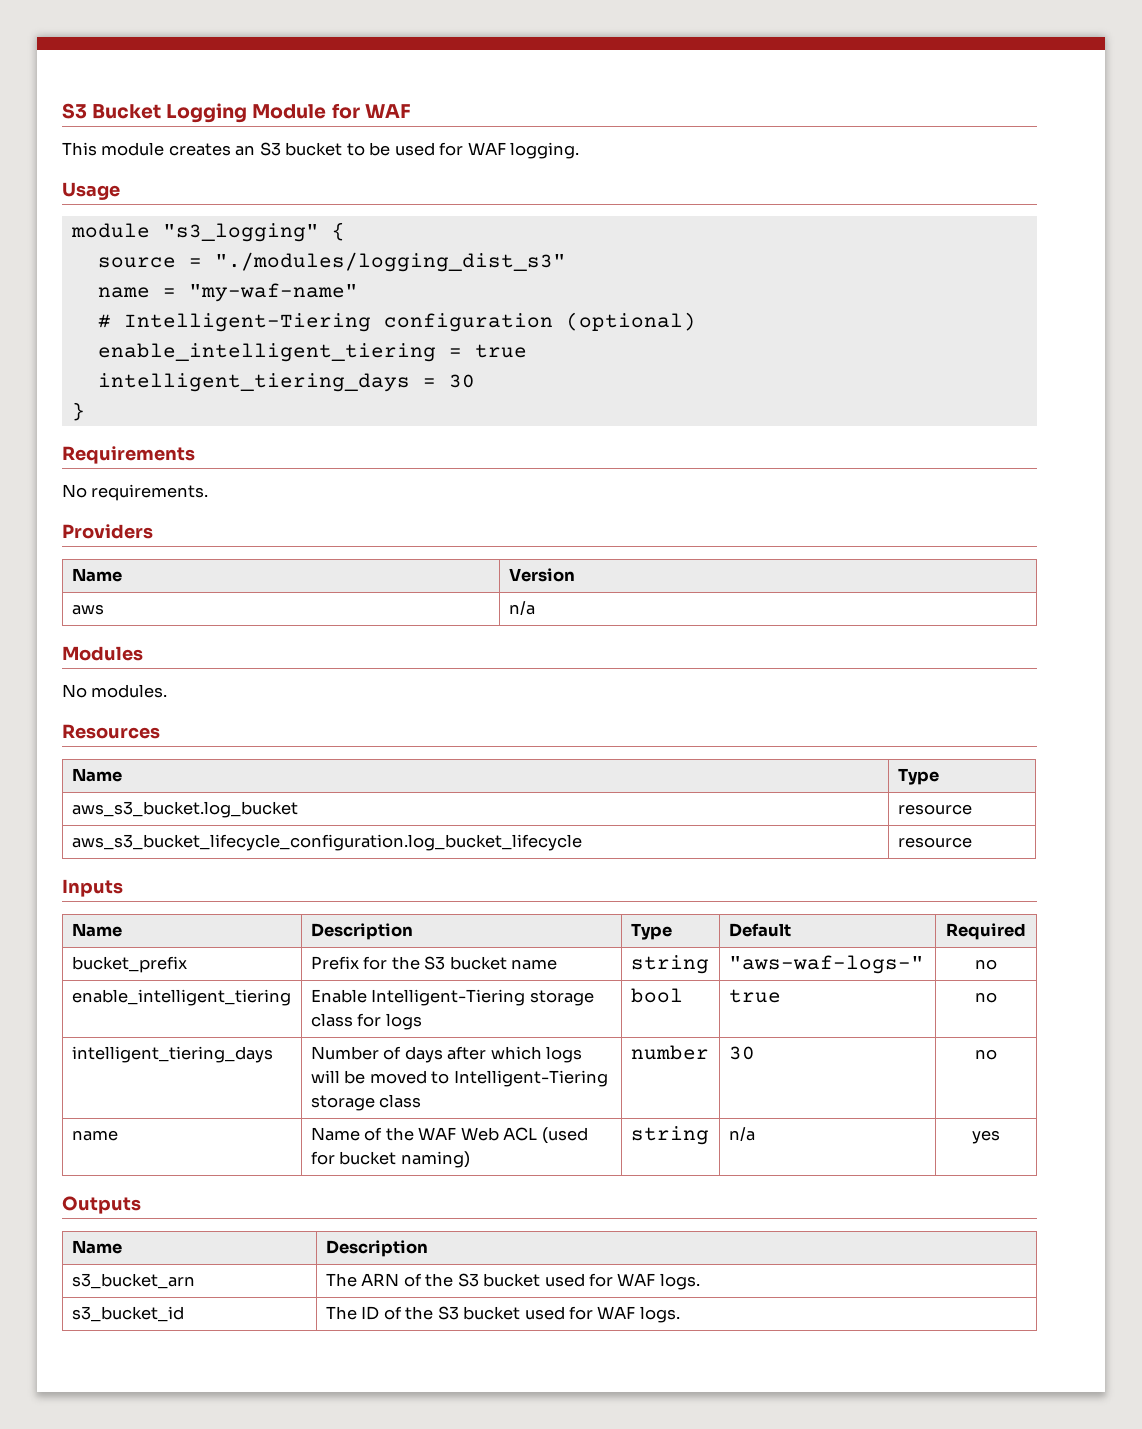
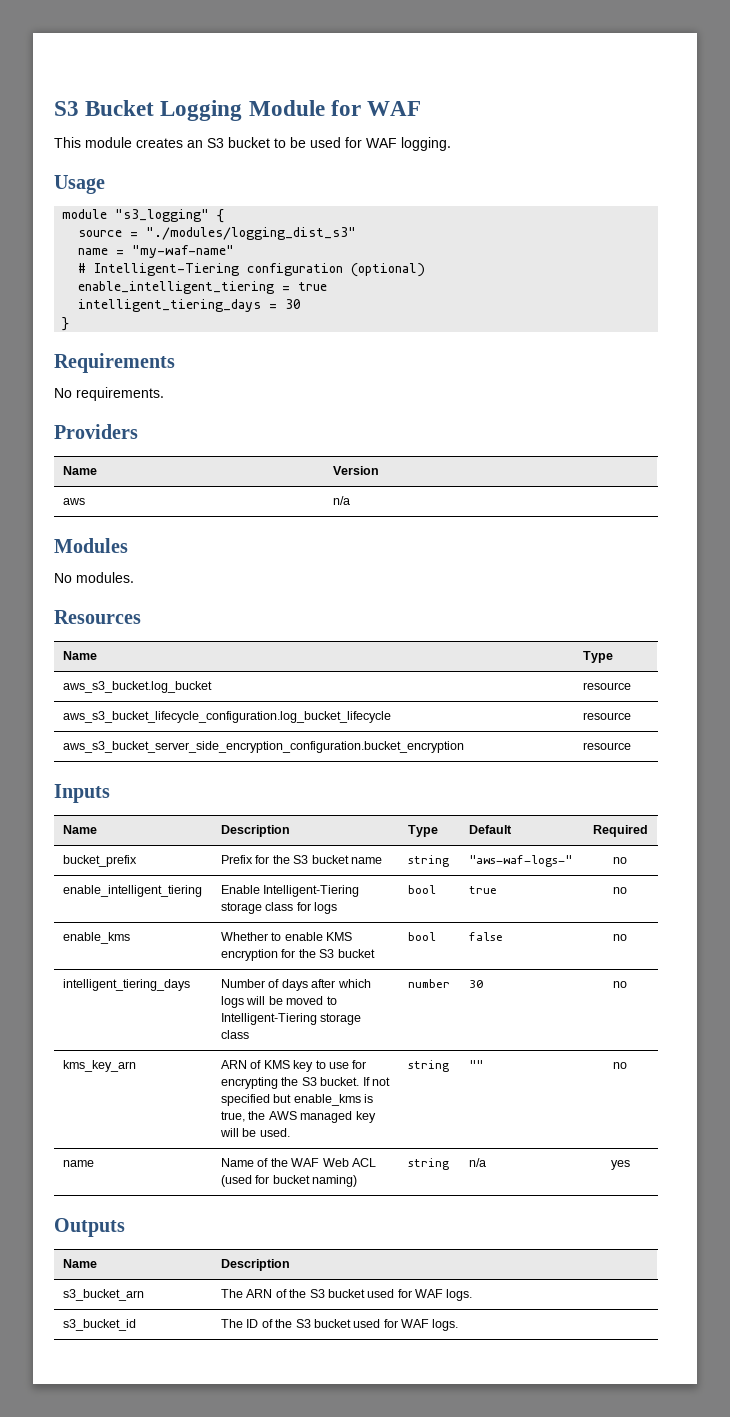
+ aws_s3_bucket_server_side_encryption_configuration.bucket_encryption | resource
+ enable_kms | Whether to enable KMS encryption for the S3 bucket | bool | false | no
+ kms_key_arn | ARN of KMS key to use for encrypting the S3 bucket. If not specified but enable_kms is true, the AWS managed key will be used. | string | "" | no

